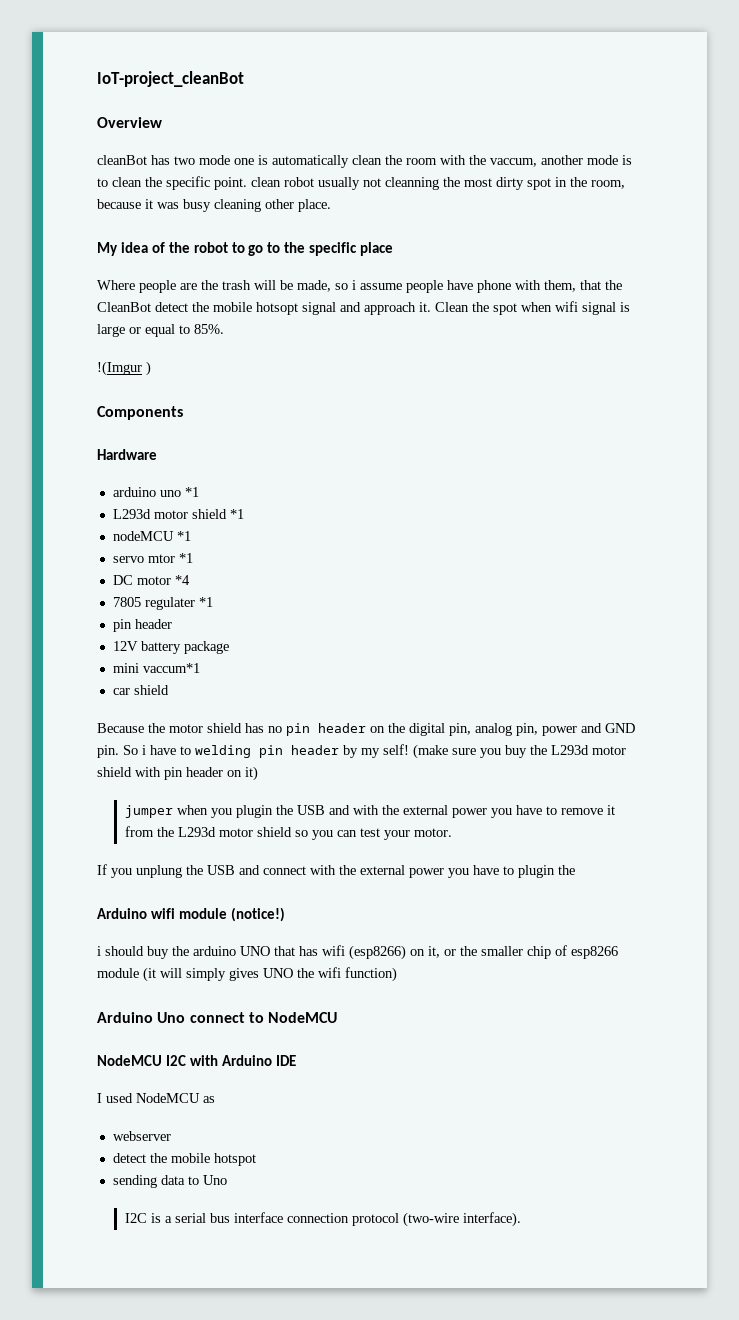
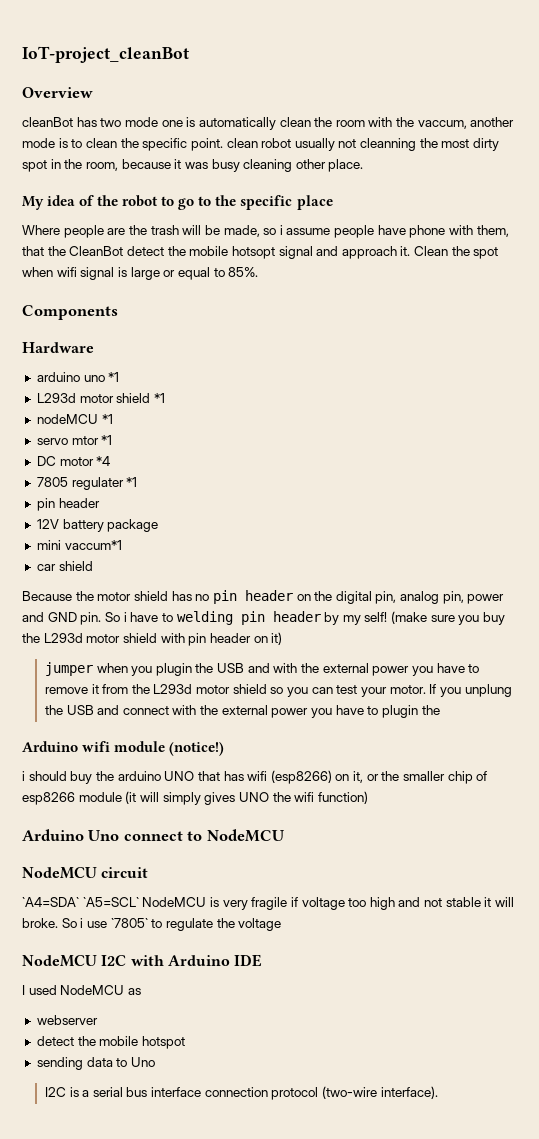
- !(Imgur )
- jumper when you plugin the USB and with the external power you have to remove it from the L293d motor shield so you can test your motor.
- If you unplung the USB and connect with the external power you have to plugin the
+ jumper when you plugin the USB and with the external power you have to remove it from the L293d motor shield so you can test your motor. If you unplung the USB and connect with the external power you have to plugin the
+ NodeMCU circuit
+ `A4=SDA` `A5=SCL` NodeMCU is very fragile if voltage too high and not stable it will broke. So i use `7805` to regulate the voltage

